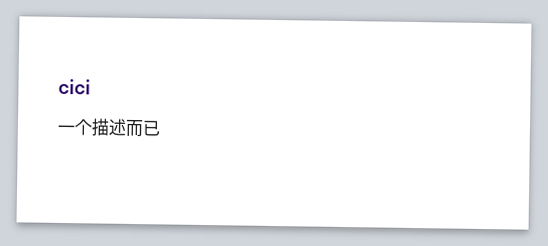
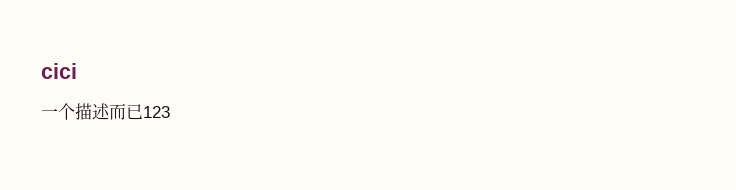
- 一个描述而已
+ 一个描述而已123

